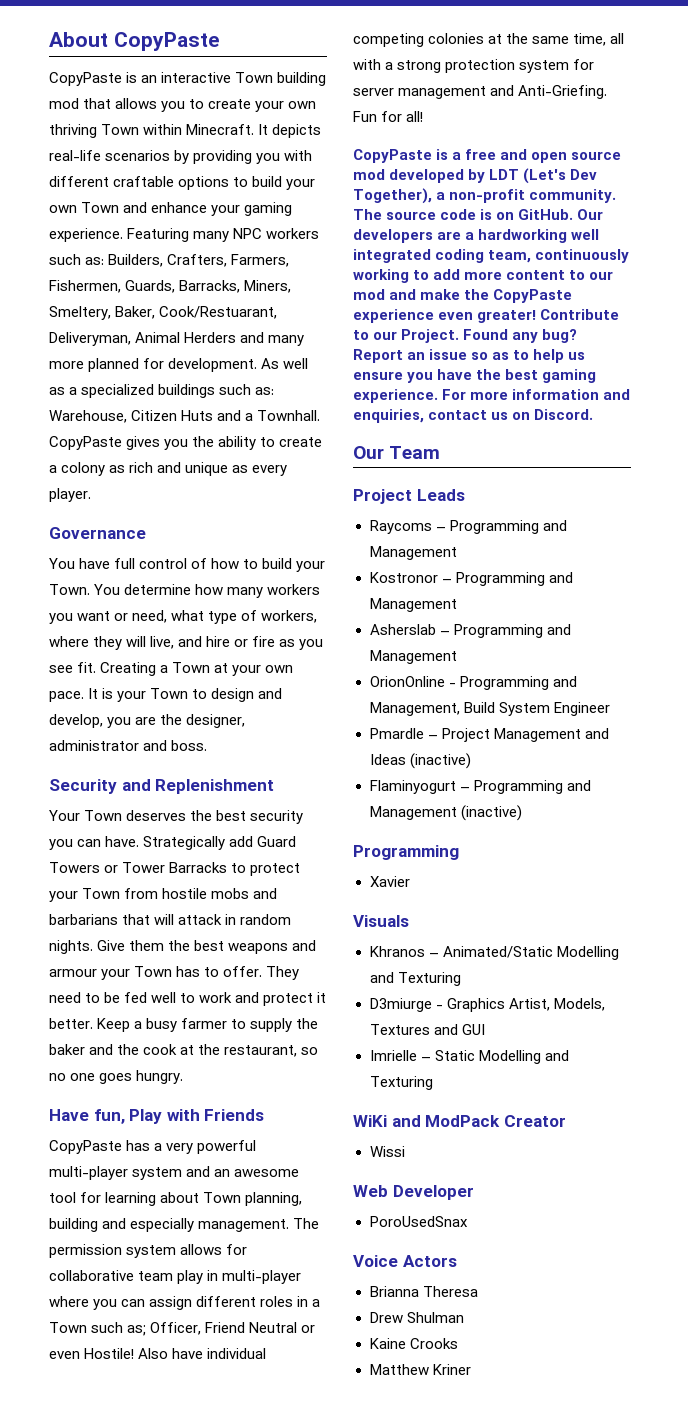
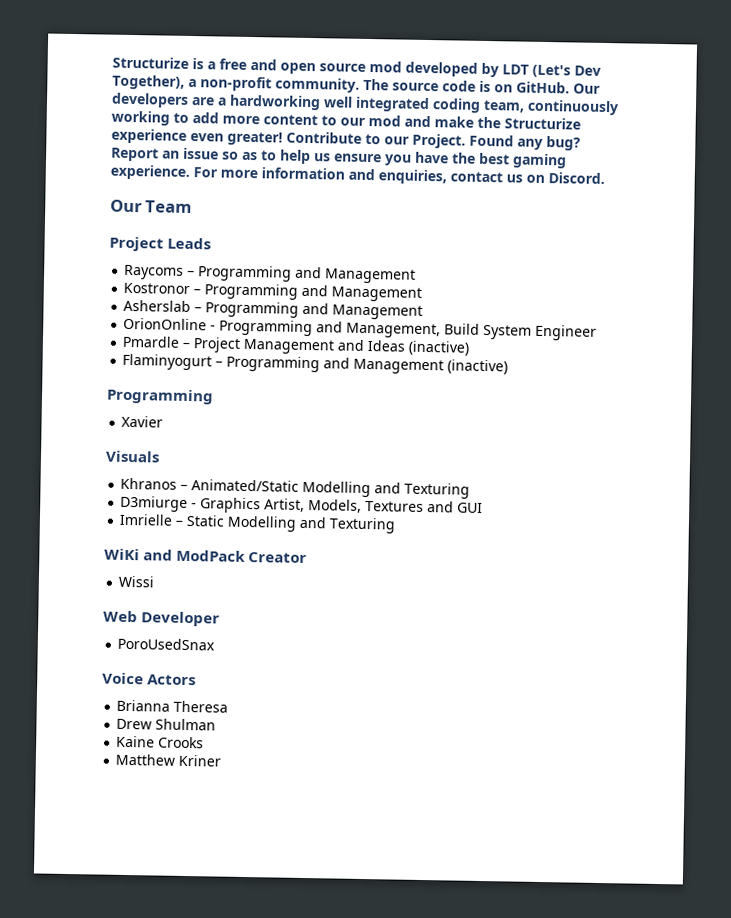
- About CopyPaste
- CopyPaste is an interactive Town building mod that allows you to create your own thriving Town within Minecraft. It depicts real-life scenarios by providing you with different craftable options to build your own Town and enhance your gaming experience. Featuring many NPC workers such as: Builders, Crafters, Farmers, Fishermen, Guards, Barracks, Miners, Smeltery, Baker, Cook/Restuarant, Deliveryman, Animal Herders and many more planned for development. As well as a specialized buildings such as: Warehouse, Citizen Huts and a Townhall. CopyPaste gives you the ability to create a colony as rich and unique as every player.
- Governance
- You have full control of how to build your Town. You determine how many workers you want or need, what type of workers, where they will live, and hire or fire as you see fit. Creating a Town at your own pace. It is your Town to design and develop, you are the designer, administrator and boss.
- Security and Replenishment
- Your Town deserves the best security you can have. Strategically add Guard Towers or Tower Barracks to protect your Town from hostile mobs and barbarians that will attack in random nights. Give them the best weapons and armour your Town has to offer. They need to be fed well to work and protect it better. Keep a busy farmer to supply the baker and the cook at the restaurant, so no one goes hungry.
- Have fun, Play with Friends
- CopyPaste has a very powerful multi-player system and an awesome tool for learning about Town planning, building and especially management. The permission system allows for collaborative team play in multi-player where you can assign different roles in a Town such as; Officer, Friend Neutral or even Hostile! Also have individual competing colonies at the same time, all with a strong protection system for server management and Anti-Griefing. Fun for all!
- CopyPaste is a free and open source mod developed by LDT (Let's Dev Together), a non-profit community.
+ Structurize is a free and open source mod developed by LDT (Let's Dev Together), a non-profit community.
- Our developers are a hardworking well integrated coding team, continuously working to add more content to our mod and make the CopyPaste experience even greater!
+ Our developers are a hardworking well integrated coding team, continuously working to add more content to our mod and make the Structurize experience even greater!

